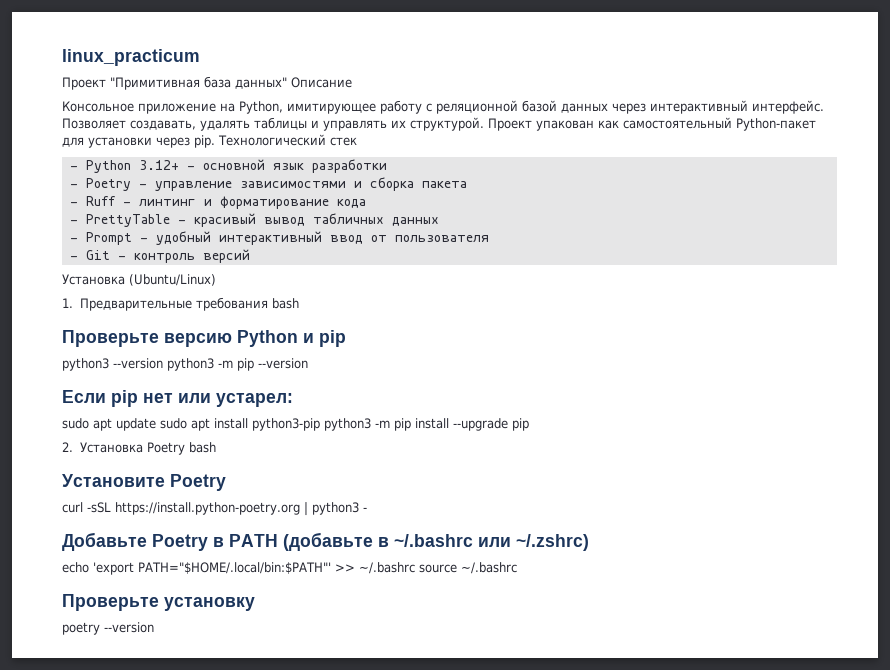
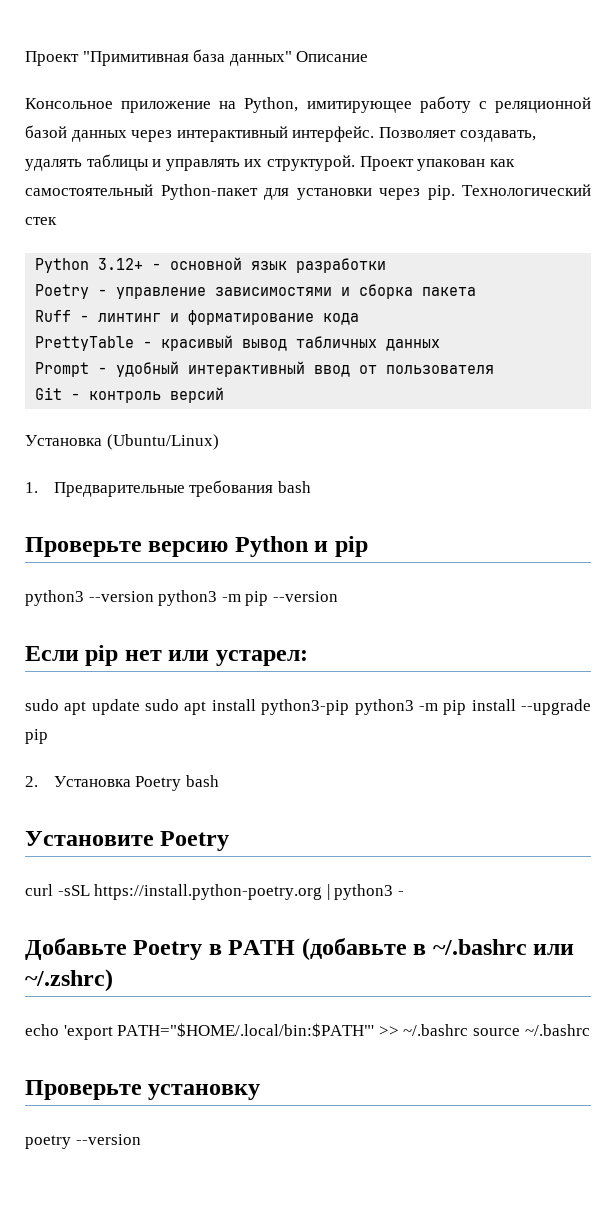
- linux_practicum
- - Python 3.12+ - основной язык разработки
+ Python 3.12+ - основной язык разработки
- - Poetry - управление зависимостями и сборка пакета
+ Poetry - управление зависимостями и сборка пакета
- - Ruff - линтинг и форматирование кода
+ Ruff - линтинг и форматирование кода
- - PrettyTable - красивый вывод табличных данных
+ PrettyTable - красивый вывод табличных данных
- - Prompt - удобный интерактивный ввод от пользователя
+ Prompt - удобный интерактивный ввод от пользователя
- - Git - контроль версий
+ Git - контроль версий

